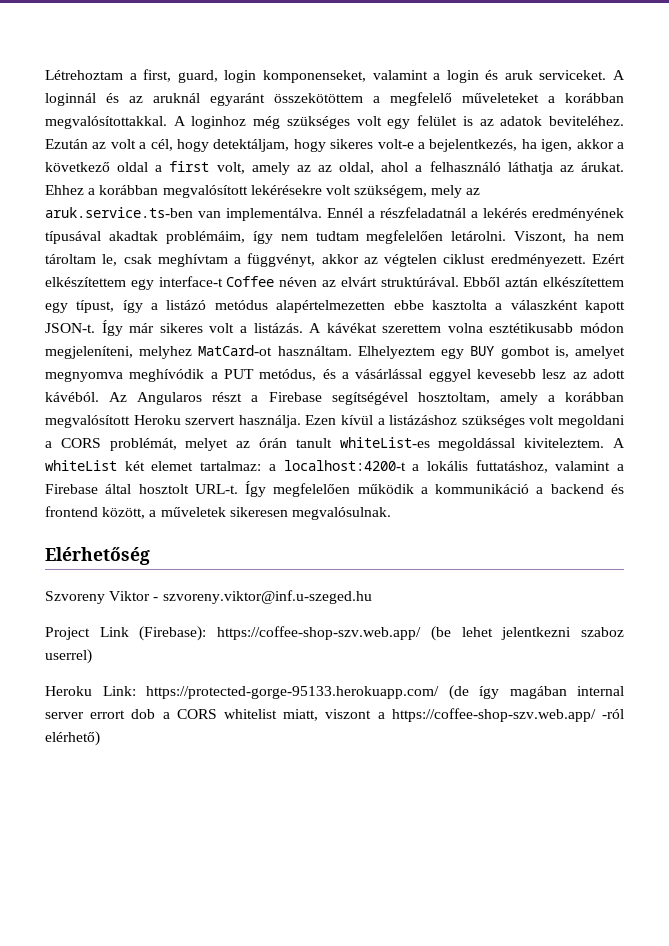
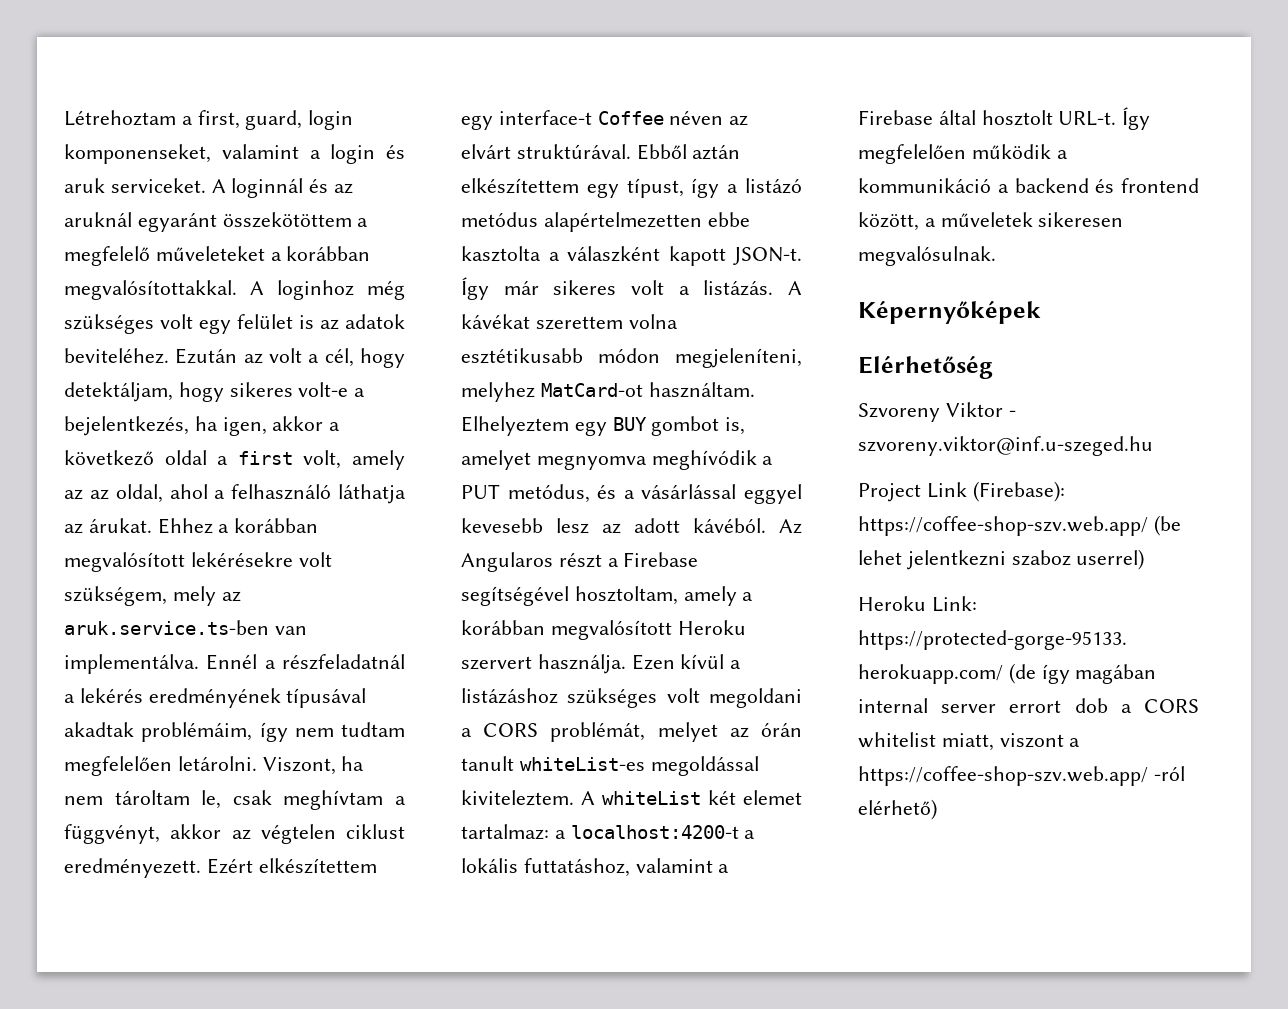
+ Képernyőképek

